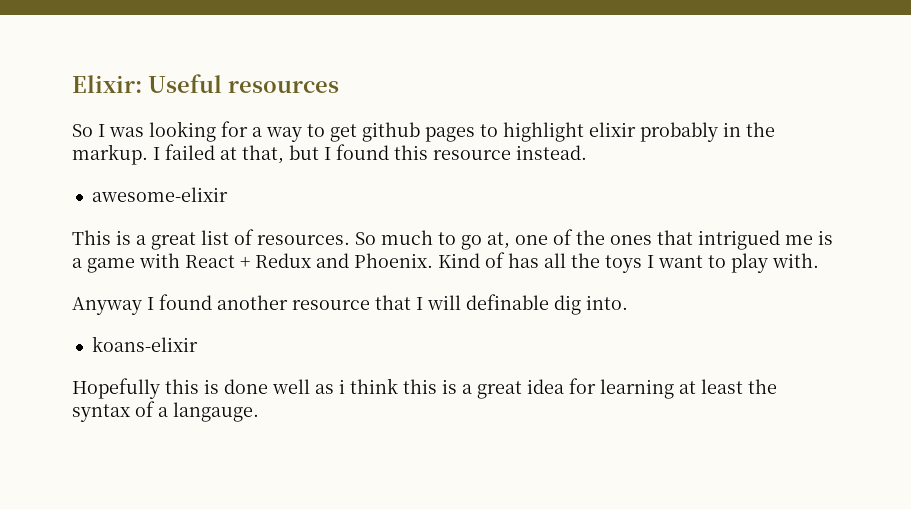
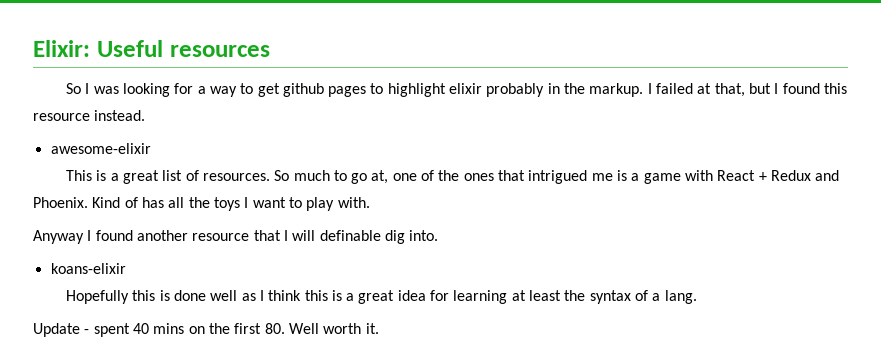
- Hopefully this is done well as i think this is a great idea for learning at least the syntax of a langauge.
+ Hopefully this is done well as I think this is a great idea for learning at least the syntax of a lang.
+ Update - spent 40 mins on the first 80. Well worth it.

